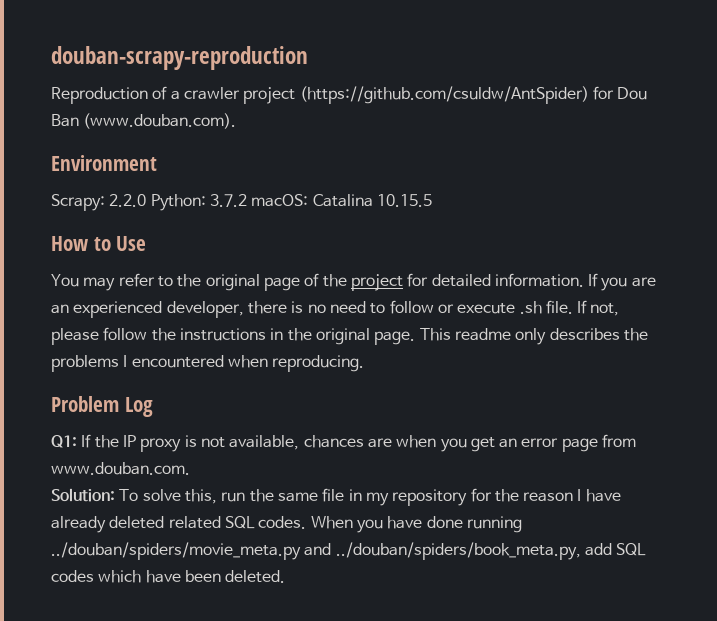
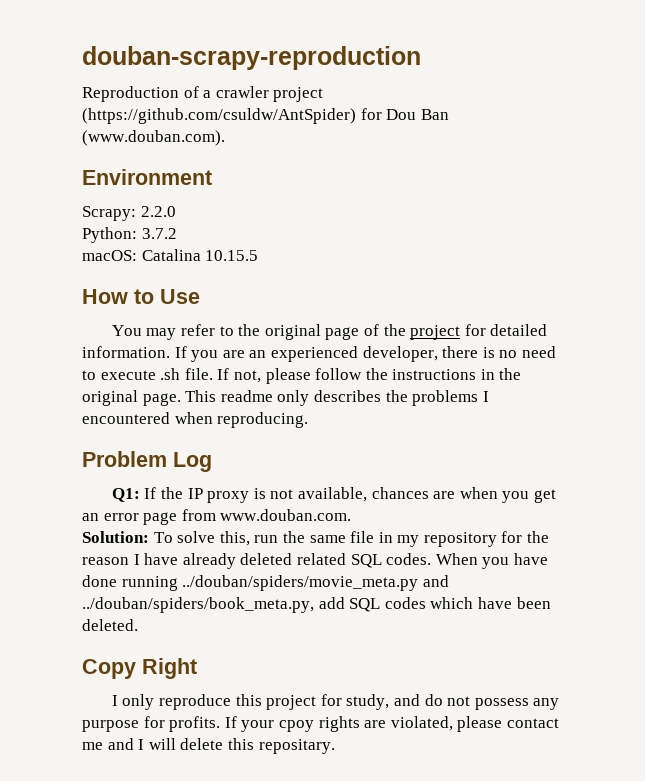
- Scrapy: 2.2.0 Python: 3.7.2 macOS: Catalina 10.15.5
+ Scrapy: 2.2.0
+ Python: 3.7.2
+ macOS: Catalina 10.15.5
- If you are an experienced developer, there is no need to follow or execute .sh file.
+ If you are an experienced developer, there is no need to execute .sh file.
+ Copy Right
+ I only reproduce this project for study, and do not possess any purpose for profits. If your cpoy rights are violated, please contact me and I will delete this repositary.

